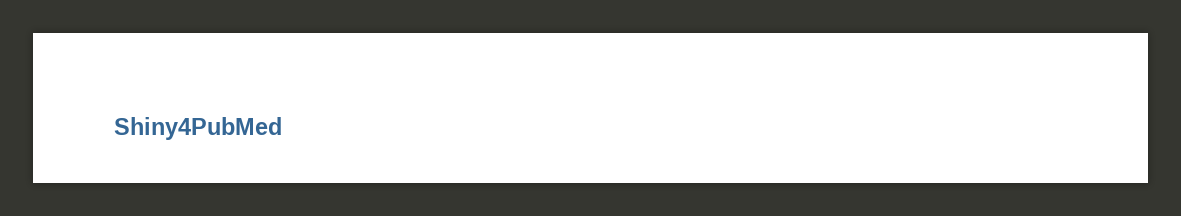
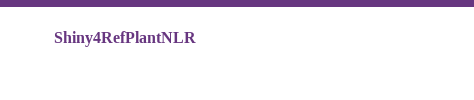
- Shiny4PubMed
+ Shiny4RefPlantNLR

